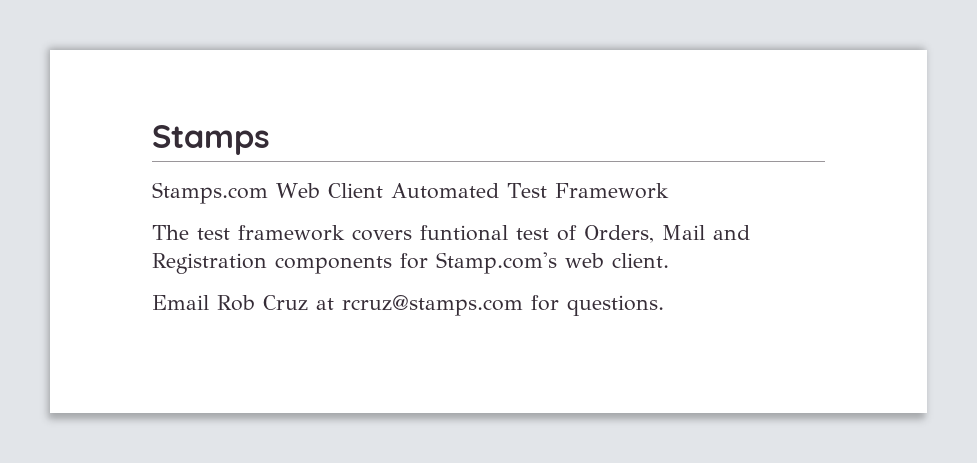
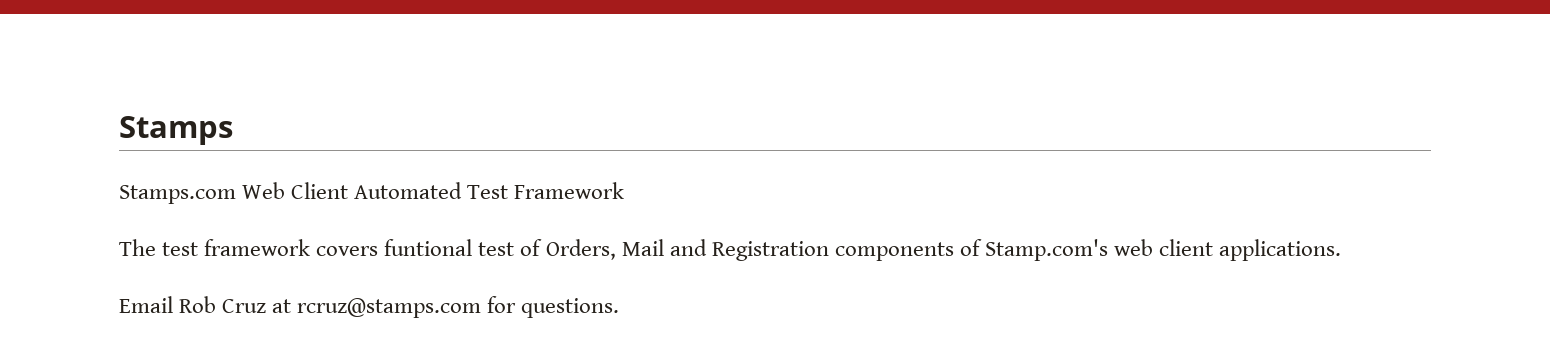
- The test framework covers funtional test of Orders, Mail and Registration components for Stamp.com's web client.
+ The test framework covers funtional test of Orders, Mail and Registration components of Stamp.com's web client applications.

